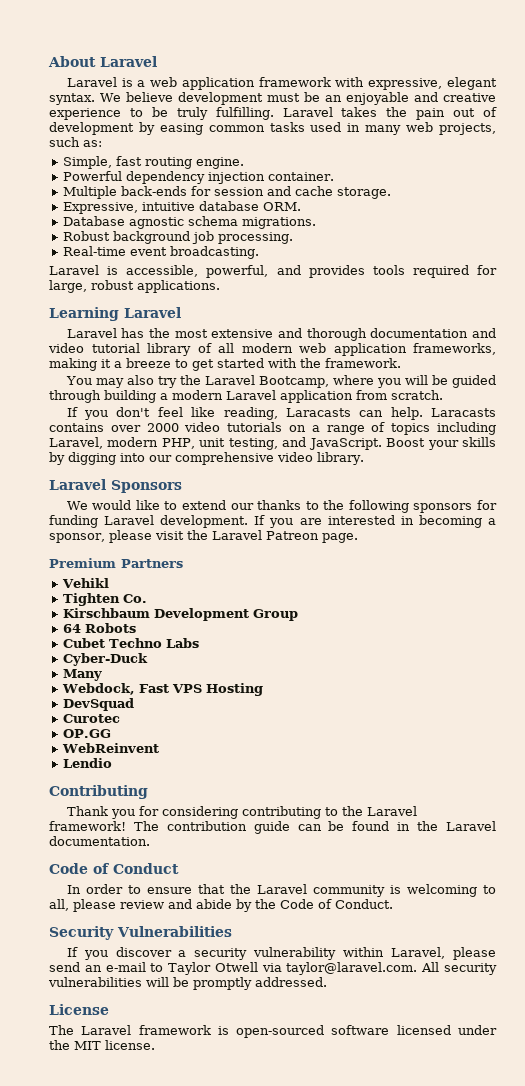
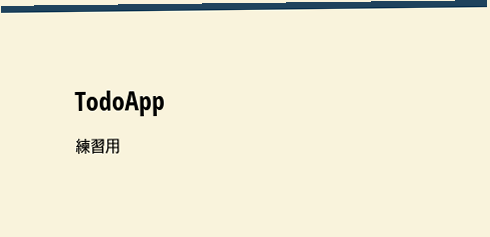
- About Laravel
- Laravel is a web application framework with expressive, elegant syntax. We believe development must be an enjoyable and creative experience to be truly fulfilling. Laravel takes the pain out of development by easing common tasks used in many web projects, such as:
- Simple, fast routing engine.
- Powerful dependency injection container.
- Multiple back-ends for session and cache storage.
- Expressive, intuitive database ORM.
- Database agnostic schema migrations.
- Robust background job processing.
- Real-time event broadcasting.
- Laravel is accessible, powerful, and provides tools required for large, robust applications.
- Learning Laravel
- Laravel has the most extensive and thorough documentation and video tutorial library of all modern web application frameworks, making it a breeze to get started with the framework.
- You may also try the Laravel Bootcamp, where you will be guided through building a modern Laravel application from scratch.
- If you don't feel like reading, Laracasts can help. Laracasts contains over 2000 video tutorials on a range of topics including Laravel, modern PHP, unit testing, and JavaScript. Boost your skills by digging into our comprehensive video library.
- Laravel Sponsors
- We would like to extend our thanks to the following sponsors for funding Laravel development. If you are interested in becoming a sponsor, please visit the Laravel Patreon page.
- Premium Partners
- Vehikl
- Tighten Co.
- Kirschbaum Development Group
- 64 Robots
- Cubet Techno Labs
- Cyber-Duck
- Many
- Webdock, Fast VPS Hosting
- DevSquad
- Curotec
- OP.GG
- WebReinvent
- Lendio
- Contributing
- Thank you for considering contributing to the Laravel framework! The contribution guide can be found in the Laravel documentation.
- Code of Conduct
- In order to ensure that the Laravel community is welcoming to all, please review and abide by the Code of Conduct.
- Security Vulnerabilities
- If you discover a security vulnerability within Laravel, please send an e-mail to Taylor Otwell via taylor@laravel.com. All security vulnerabilities will be promptly addressed.
- License
- The Laravel framework is open-sourced software licensed under the MIT license.
+ TodoApp
+ 練習用

